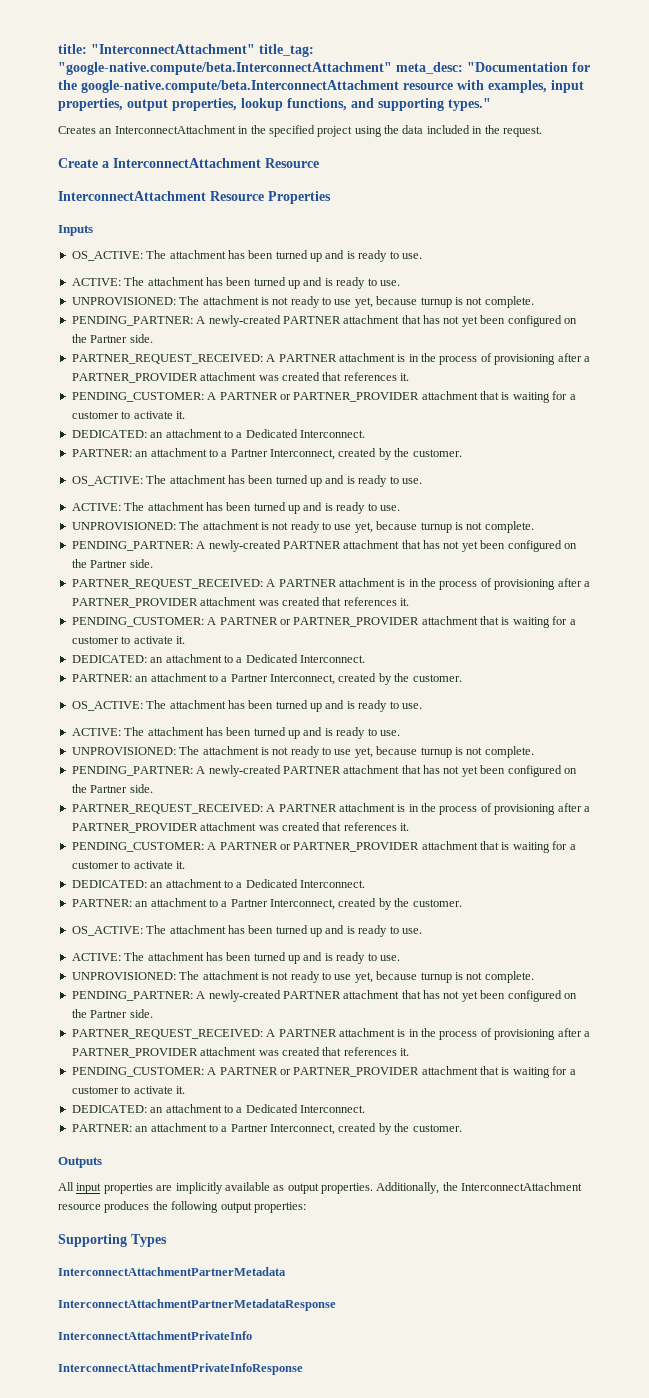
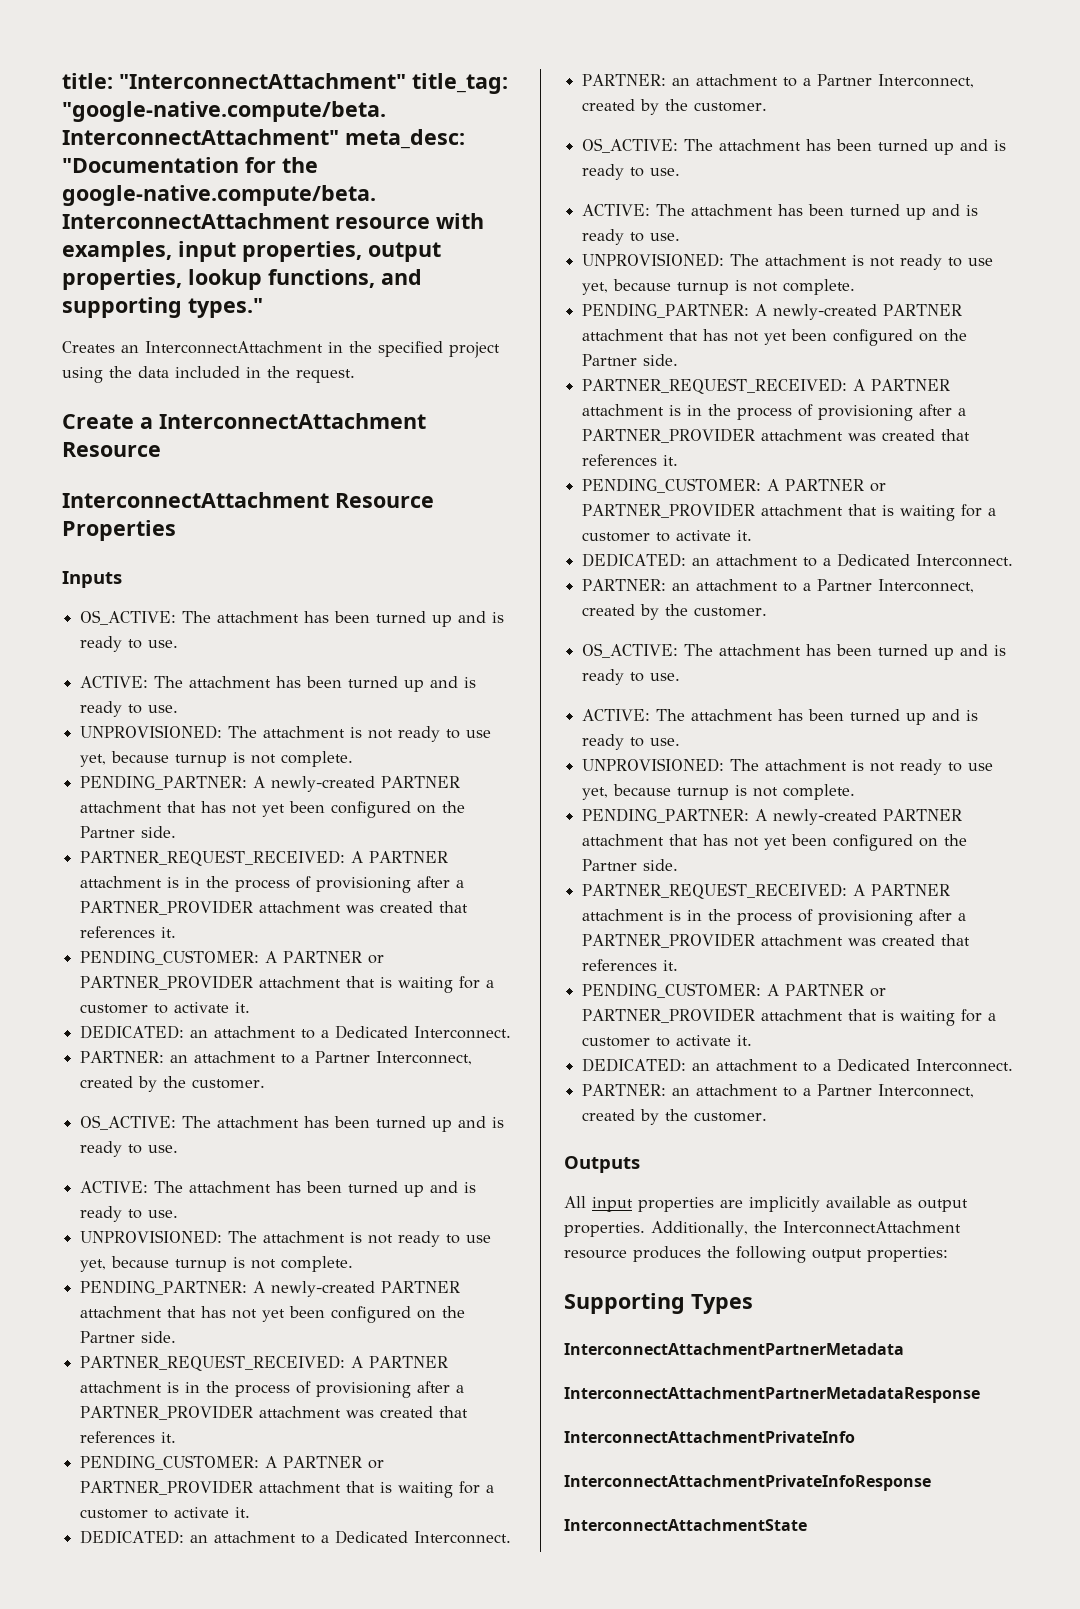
+ InterconnectAttachmentState

